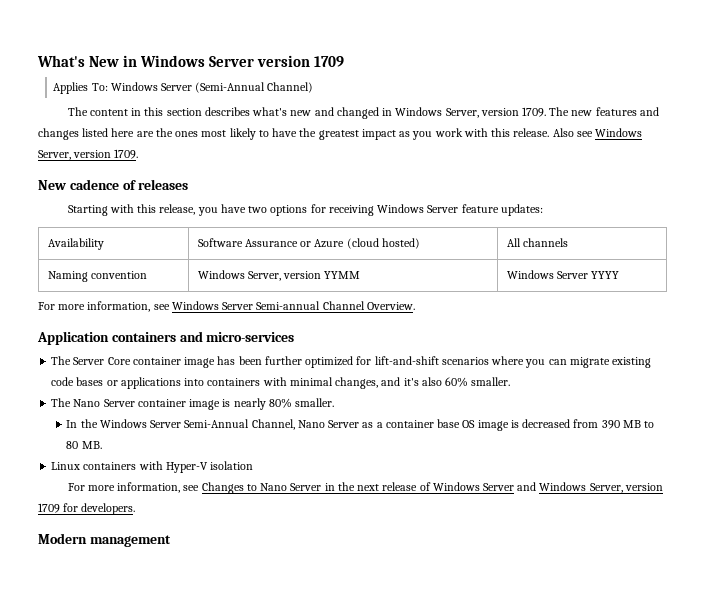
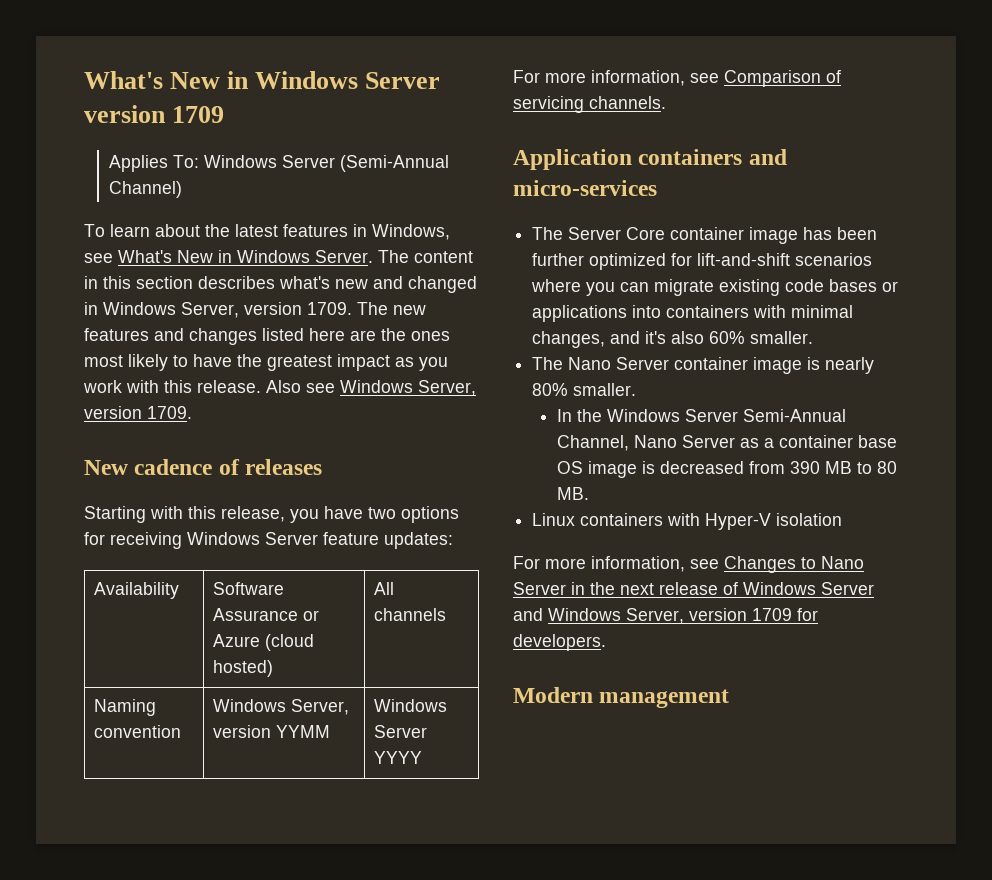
+ To learn about the latest features in Windows, see What's New in Windows Server.
- For more information, see Windows Server Semi-annual Channel Overview.
+ For more information, see Comparison of servicing channels.

